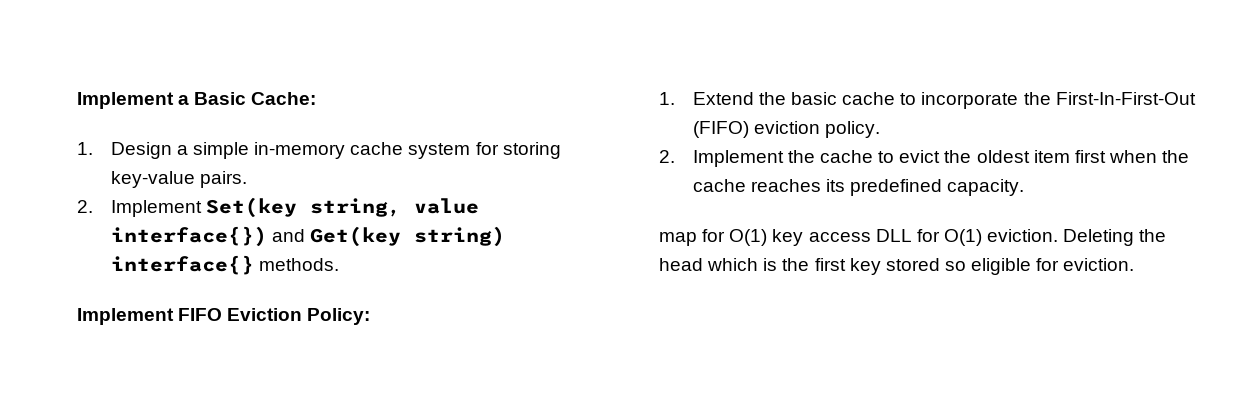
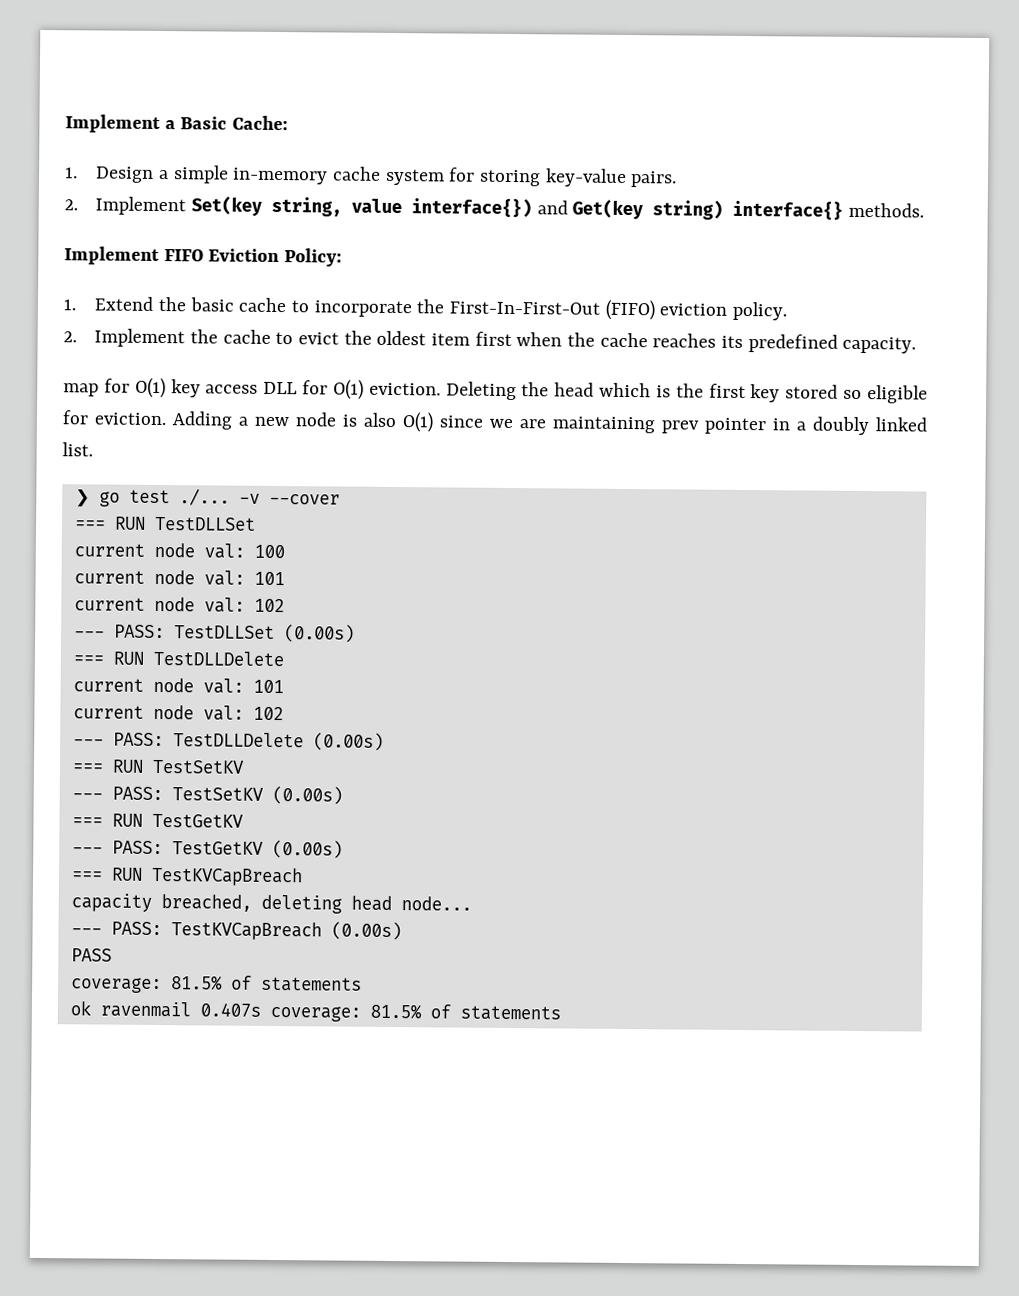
+ Adding a new node is also O(1) since we are maintaining prev pointer in a doubly linked list.
+ ❯ go test ./... -v --cover
+ === RUN TestDLLSet
+ current node val: 100
+ current node val: 101
+ current node val: 102
+ --- PASS: TestDLLSet (0.00s)
+ === RUN TestDLLDelete
+ current node val: 101
+ current node val: 102
+ --- PASS: TestDLLDelete (0.00s)
+ === RUN TestSetKV
+ --- PASS: TestSetKV (0.00s)
+ === RUN TestGetKV
+ --- PASS: TestGetKV (0.00s)
+ === RUN TestKVCapBreach
+ capacity breached, deleting head node...
+ --- PASS: TestKVCapBreach (0.00s)
+ PASS
+ coverage: 81.5% of statements
+ ok ravenmail 0.407s coverage: 81.5% of statements

